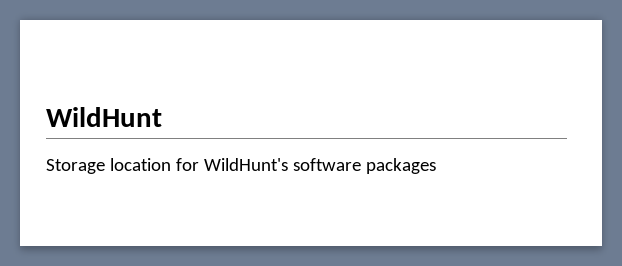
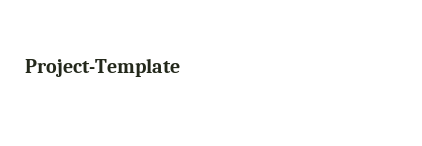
- WildHunt
- Storage location for WildHunt's software packages
+ Project-Template

